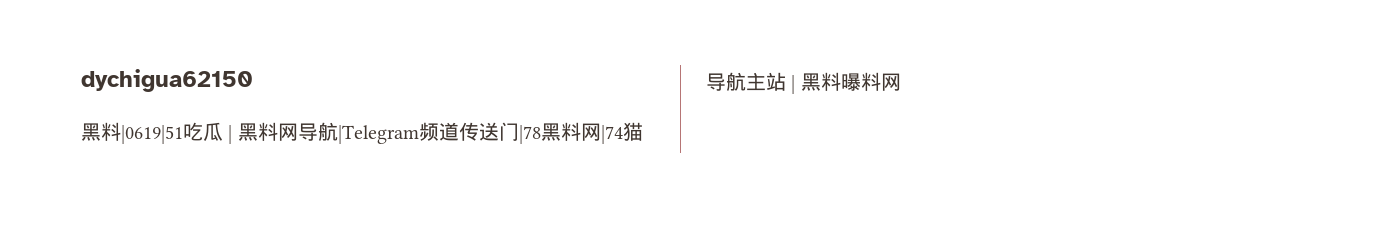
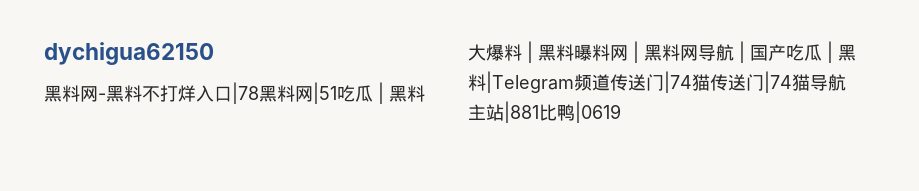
- 黑料|0619|51吃瓜 | 黑料网导航|Telegram频道传送门|78黑料网|74猫导航主站 | 黑料曝料网
+ 黑料网-黑料不打烊入口|78黑料网|51吃瓜 | 黑料大爆料 | 黑料曝料网 | 黑料网导航 | 国产吃瓜 | 黑料|Telegram频道传送门|74猫传送门|74猫导航主站|881比鸭|0619

